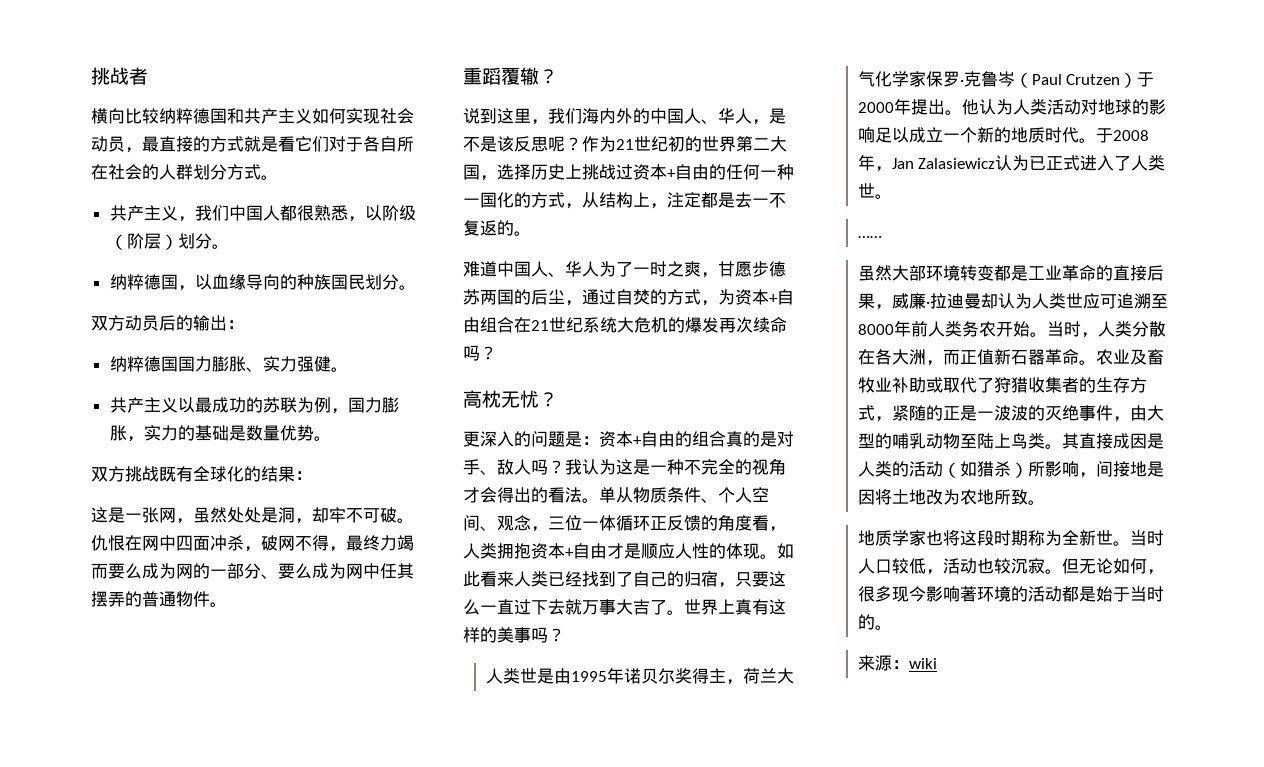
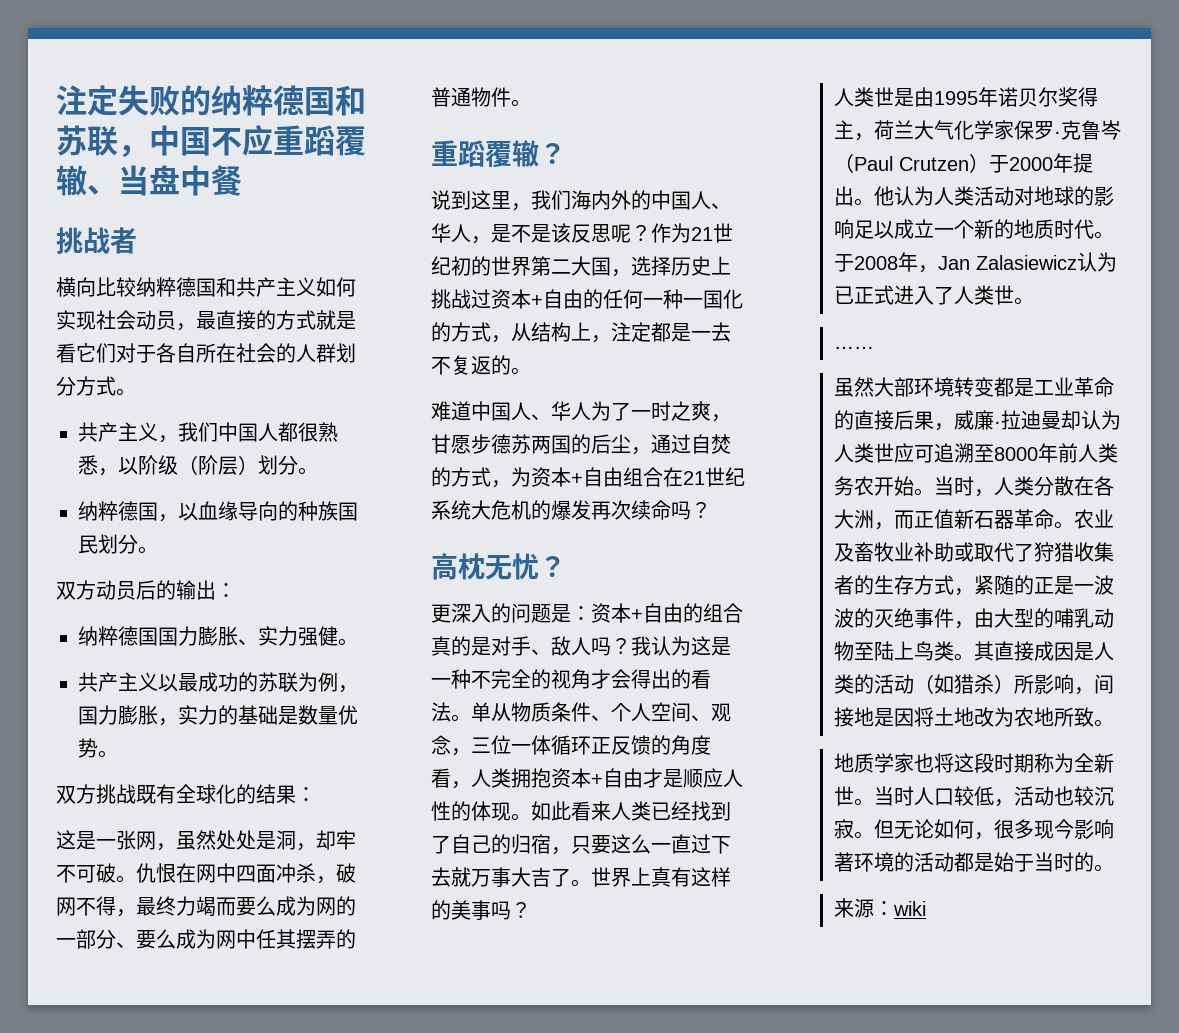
+ 注定失败的纳粹德国和苏联，中国不应重蹈覆辙、当盘中餐
- 作为21世纪初的世界第二大国，选择历史上挑战过资本+自由的任何一种一国化的方式，从结构上，注定都是去一不复返的。
+ 作为21世纪初的世界第二大国，选择历史上挑战过资本+自由的任何一种一国化的方式，从结构上，注定都是一去不复返的。

